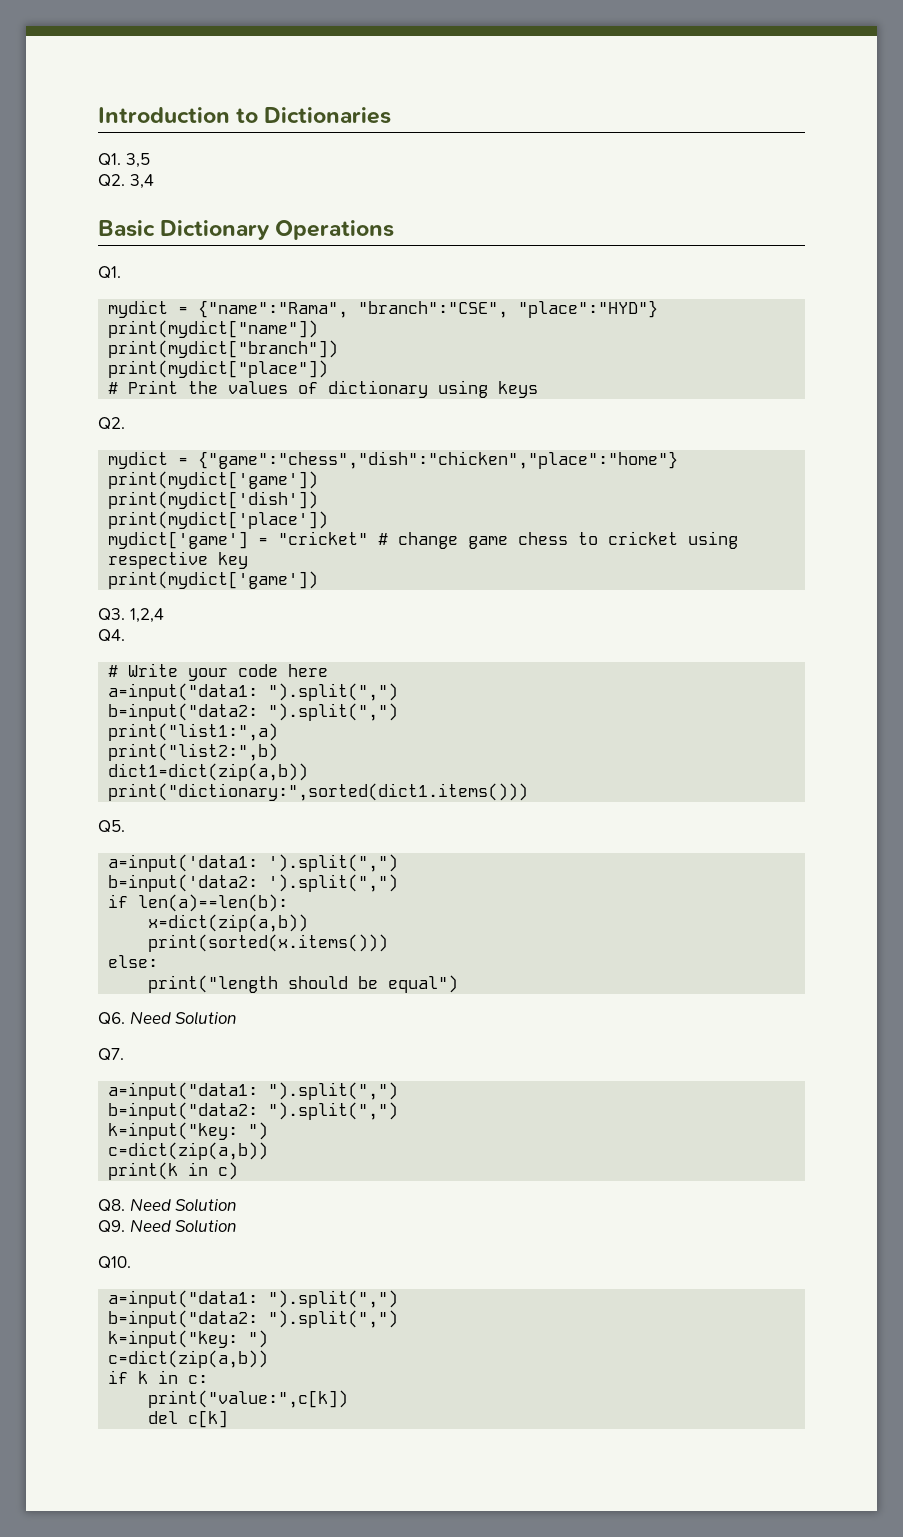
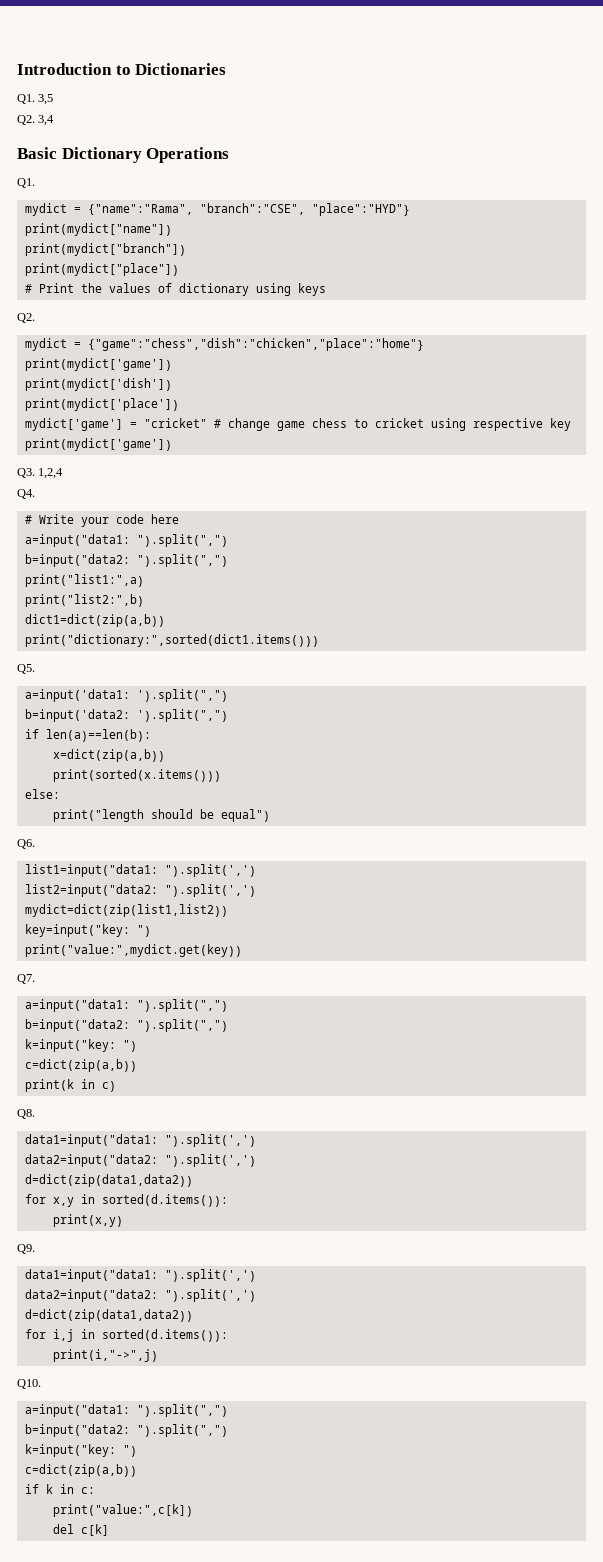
- Q6. Need Solution
+ Q6.
+ list1=input("data1: ").split(',')
+ list2=input("data2: ").split(',')
+ mydict=dict(zip(list1,list2))
+ key=input("key: ")
+ print("value:",mydict.get(key))
- Q8. Need Solution
- Q9. Need Solution
+ Q8.
+ data1=input("data1: ").split(',')
+ data2=input("data2: ").split(',')
+ d=dict(zip(data1,data2))
+ for x,y in sorted(d.items()):
+ print(x,y)
+ Q9.
+ data1=input("data1: ").split(',')
+ data2=input("data2: ").split(',')
+ d=dict(zip(data1,data2))
+ for i,j in sorted(d.items()):
+ print(i,"->",j)

